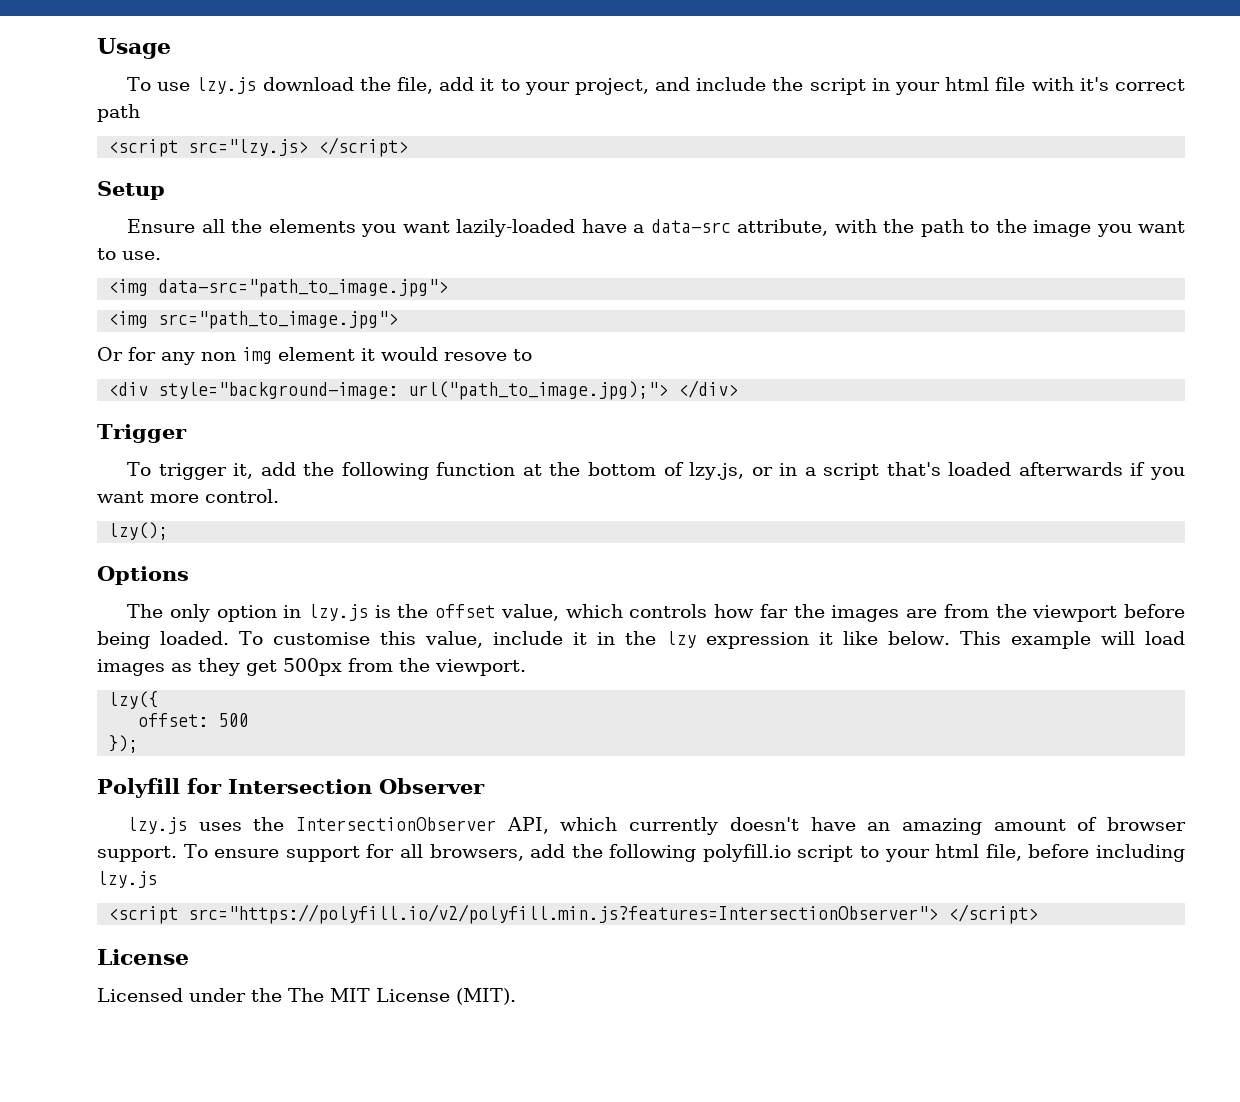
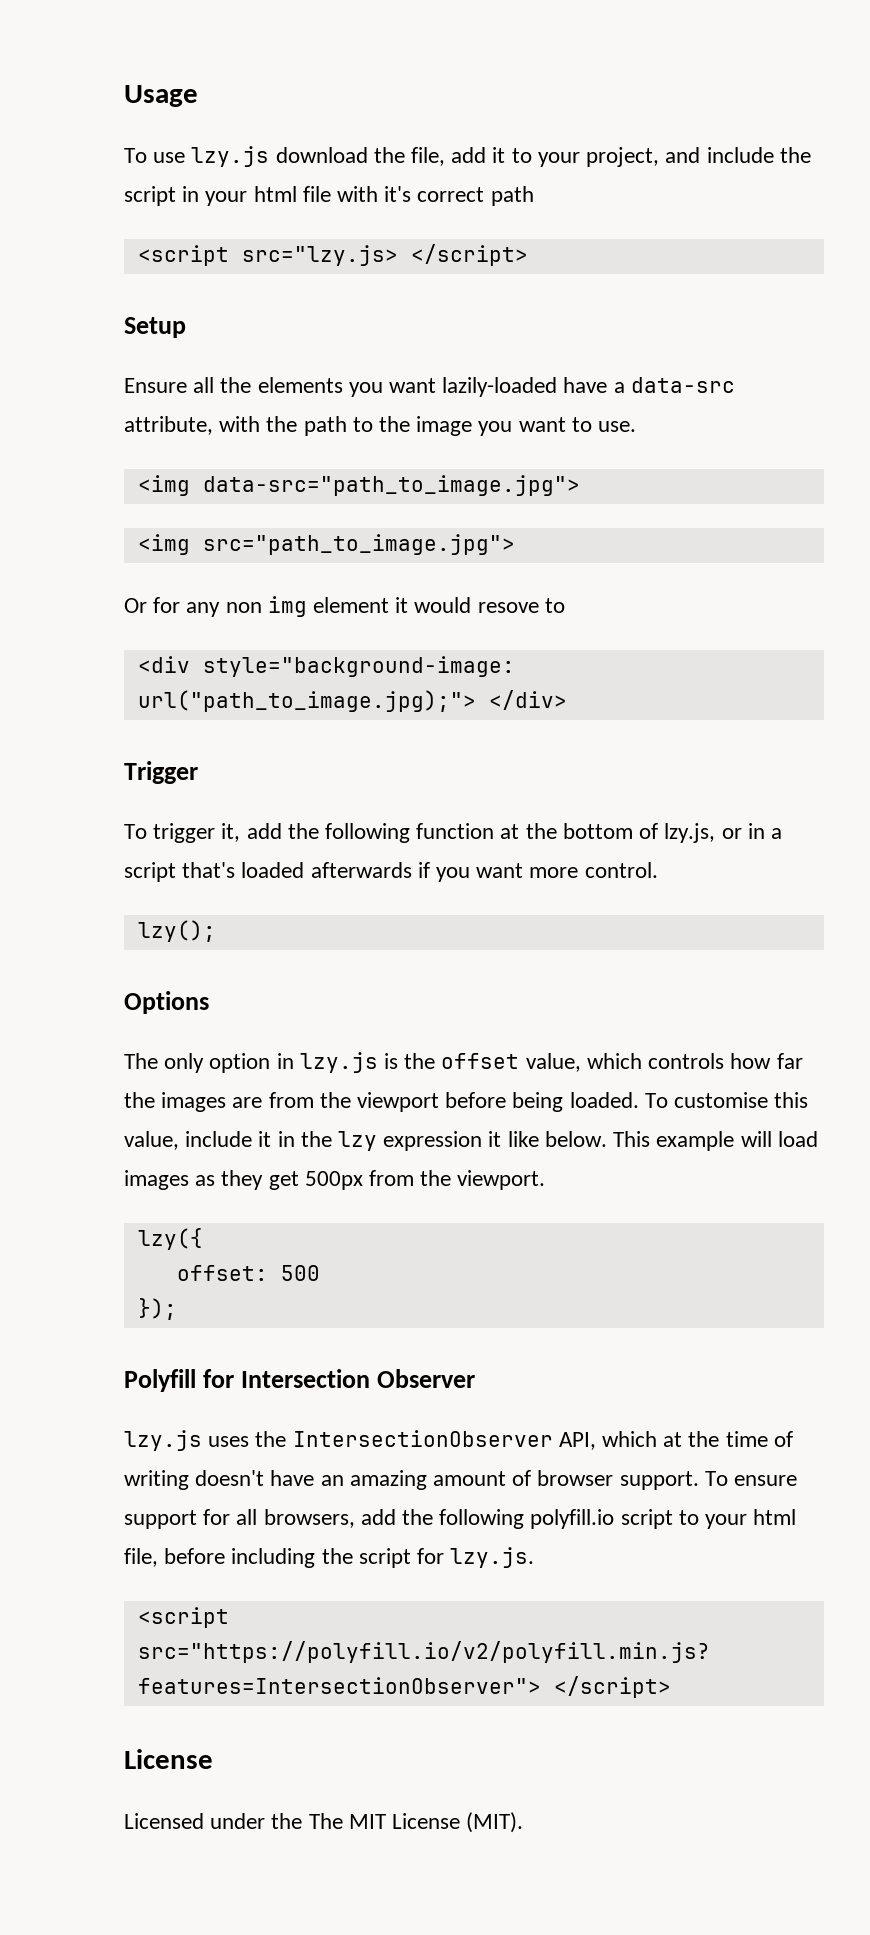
- lzy.js uses the IntersectionObserver API, which currently doesn't have an amazing amount of browser support.
+ lzy.js uses the IntersectionObserver API, which at the time of writing doesn't have an amazing amount of browser support.
- To ensure support for all browsers, add the following polyfill.io script to your html file, before including lzy.js
+ To ensure support for all browsers, add the following polyfill.io script to your html file, before including the script for lzy.js.

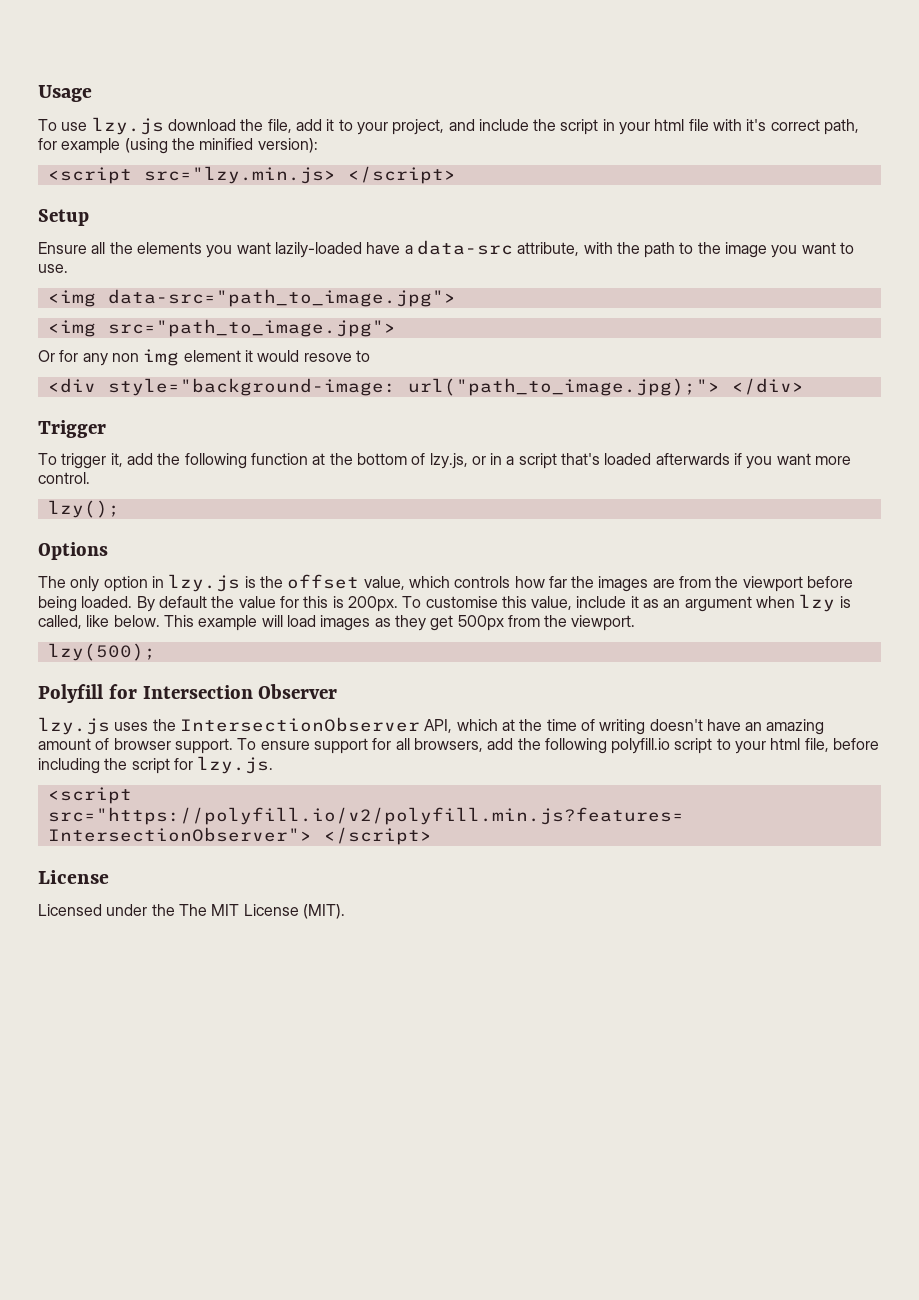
- To use lzy.js download the file, add it to your project, and include the script in your html file with it's correct path
- <script src="lzy.js> </script>
+ To use lzy.js download the file, add it to your project, and include the script in your html file with it's correct path, for example (using the minified version):
+ <script src="lzy.min.js> </script>
+ By default the value for this is 200px.
- To customise this value, include it in the lzy expression it like below.
+ To customise this value, include it as an argument when lzy is called, like below.
- lzy({
- offset: 500
- });
+ lzy(500);

